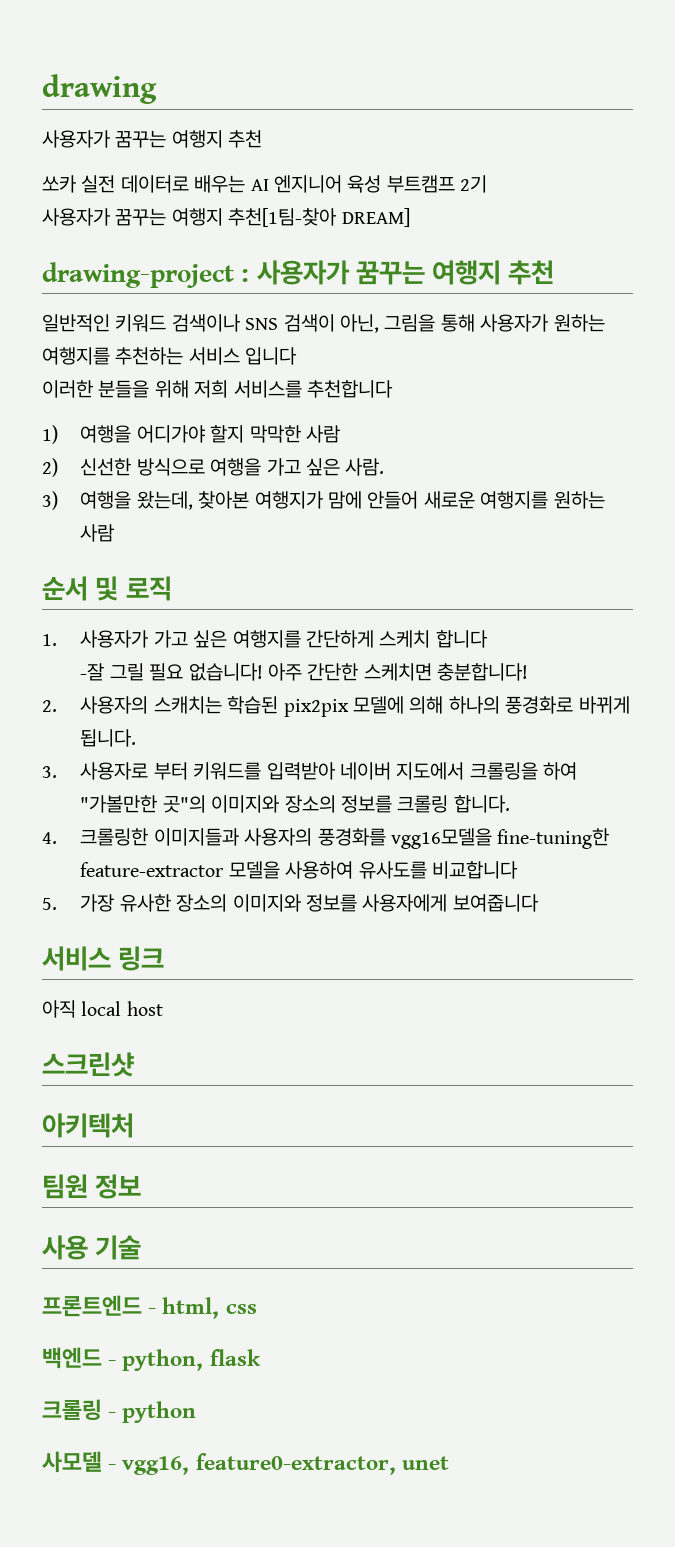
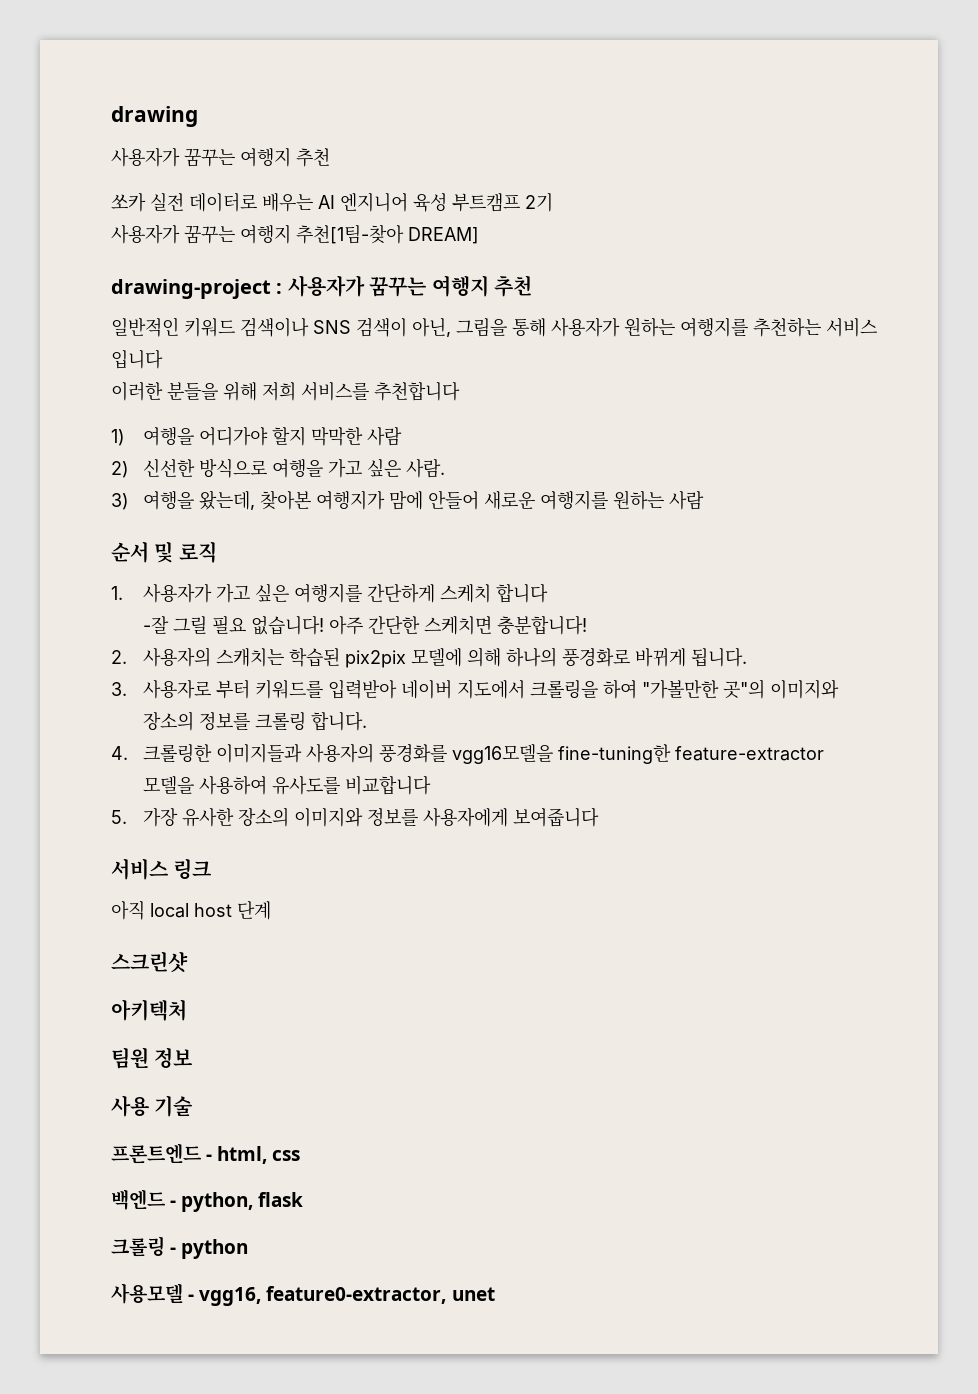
- 아직 local host
+ 아직 local host 단계
- 사모델 - vgg16, feature0-extractor, unet
+ 사용모델 - vgg16, feature0-extractor, unet

